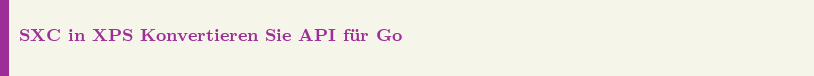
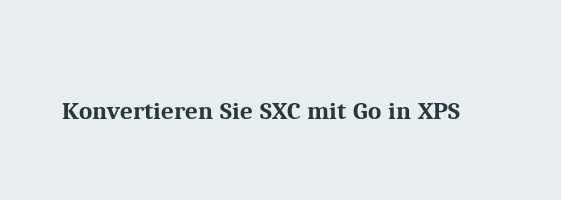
- SXC in XPS Konvertieren Sie API für Go
+ Konvertieren Sie SXC mit Go in XPS

